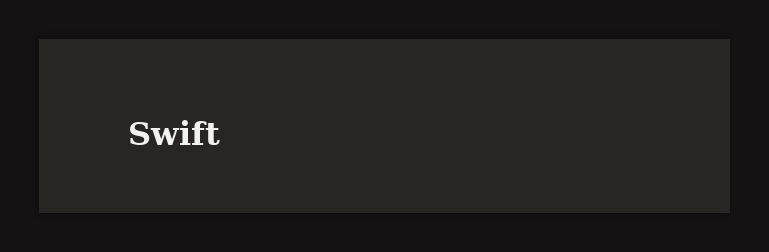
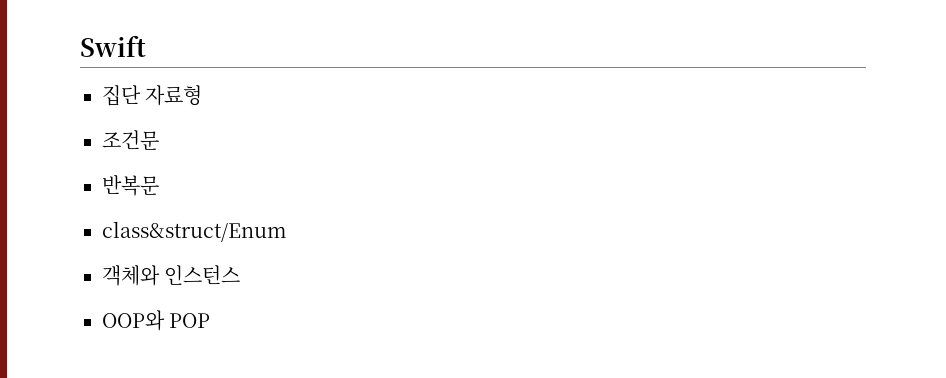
+ 집단 자료형
+ 조건문
+ 반복문
+ class&struct/Enum
+ 객체와 인스턴스
+ OOP와 POP

